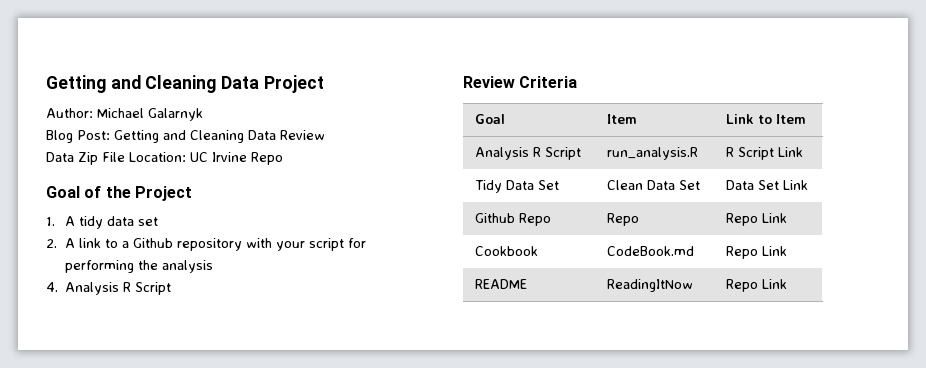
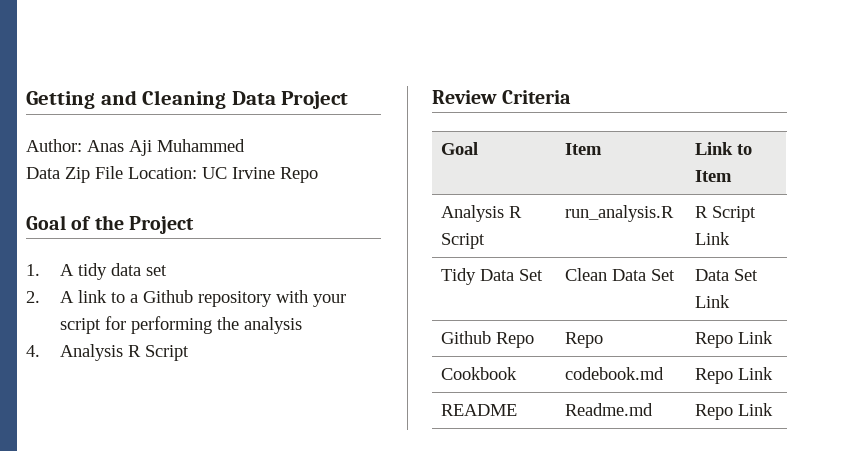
- Author: Michael Galarnyk
- Blog Post: Getting and Cleaning Data Review
+ Author: Anas Aji Muhammed
- Cookbook | CodeBook.md | Repo Link
+ Cookbook | codebook.md | Repo Link
- README | ReadingItNow | Repo Link
+ README | Readme.md | Repo Link

